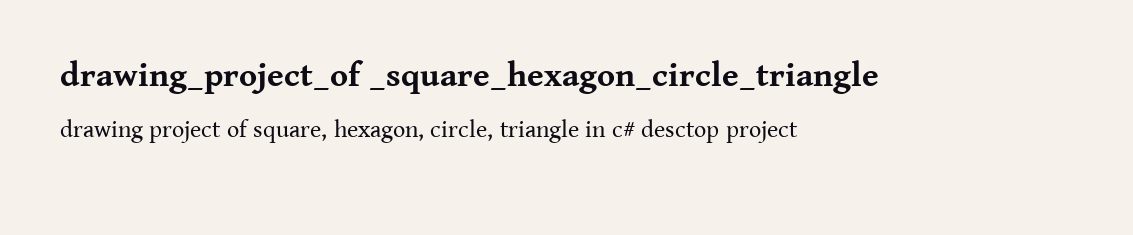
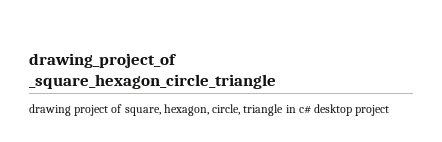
- drawing project of square, hexagon, circle, triangle in c# desctop project
+ drawing project of square, hexagon, circle, triangle in c# desktop project

